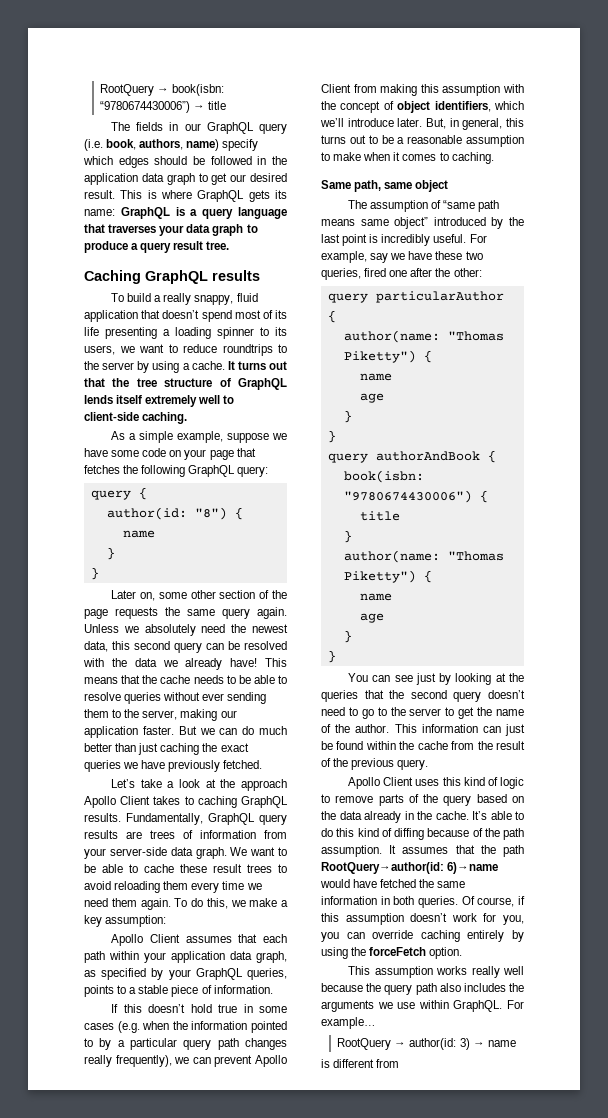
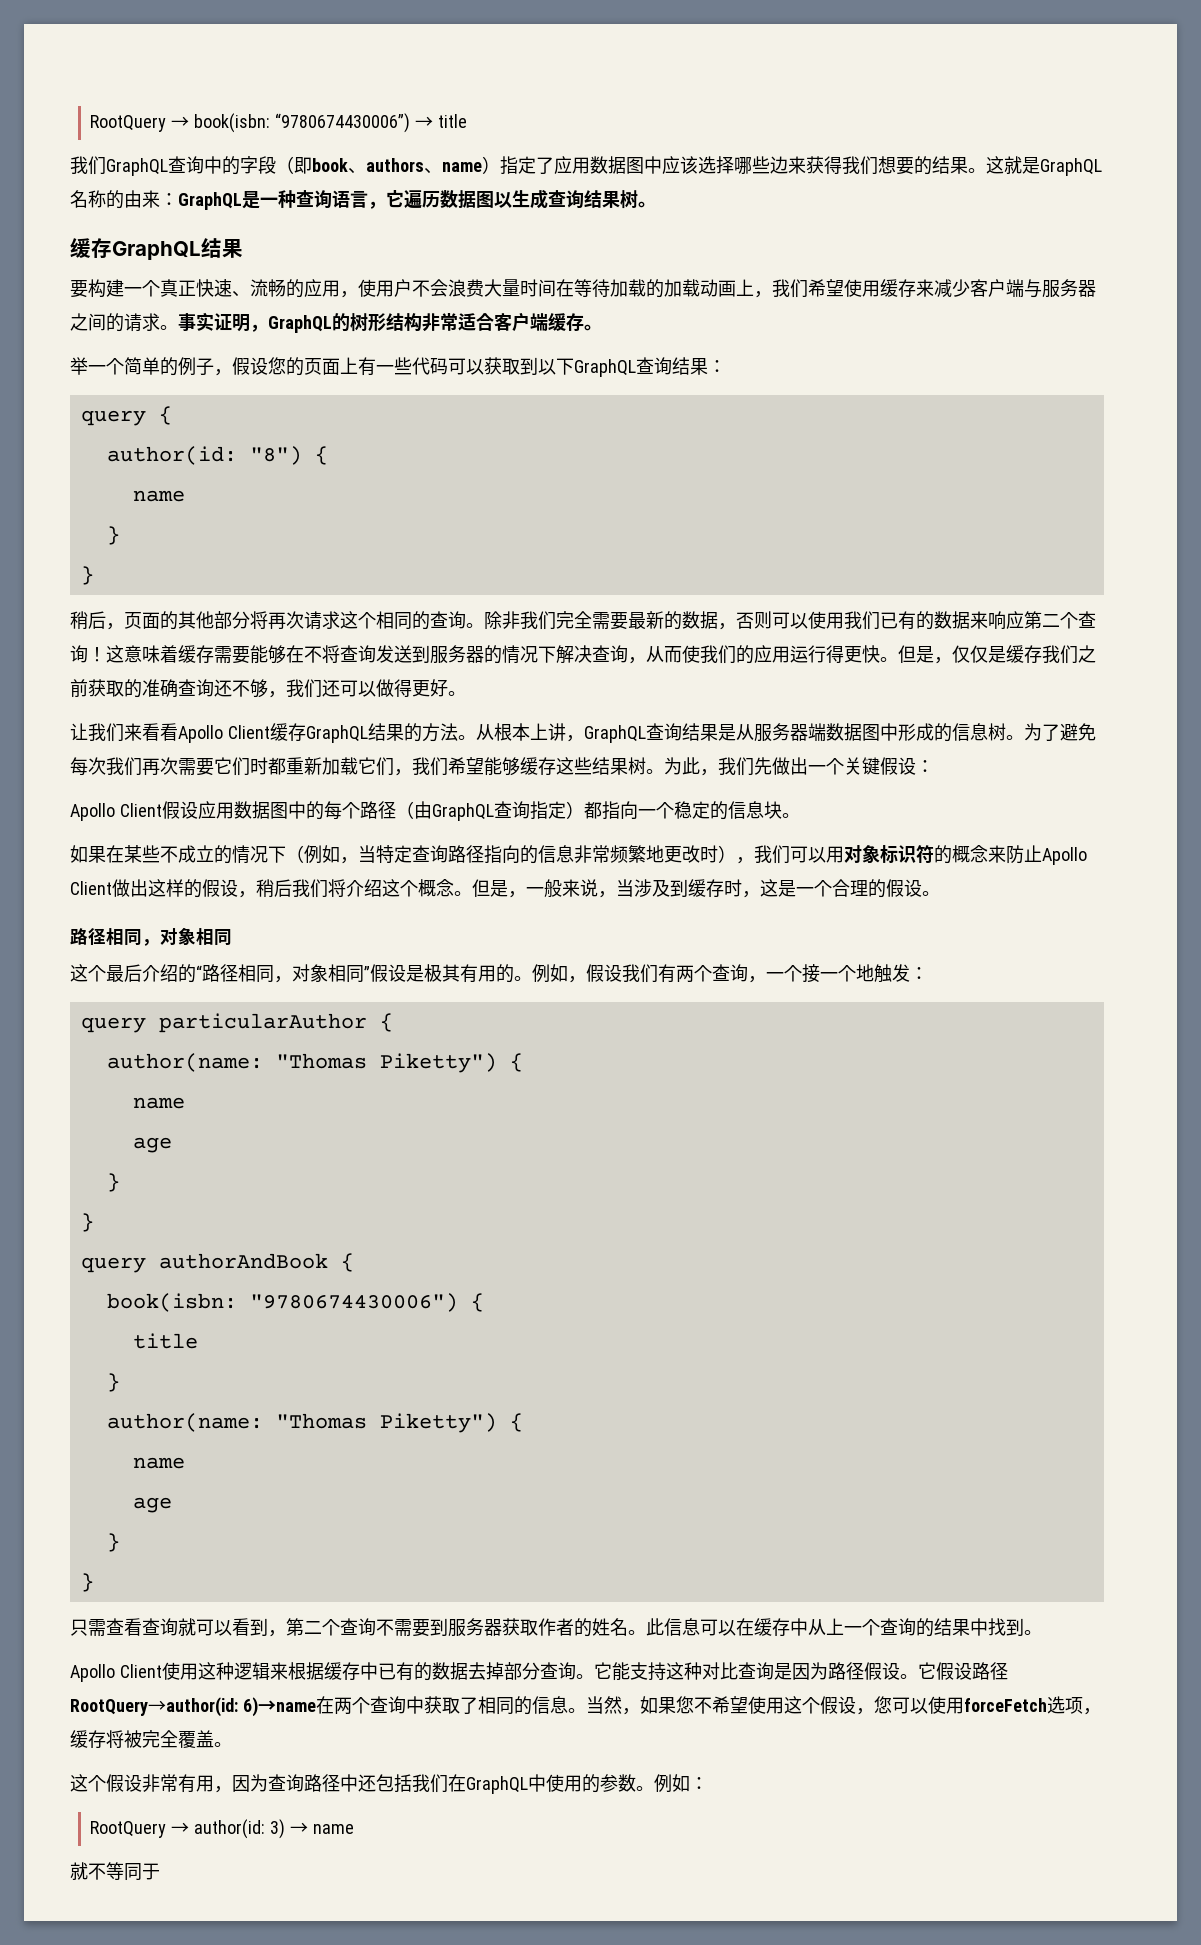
- The fields in our GraphQL query (i.e. book, authors, name) specify which edges should be followed in the application data graph to get our desired result. This is where GraphQL gets its name: GraphQL is a query language that traverses your data graph to produce a query result tree.
- Caching GraphQL results
- To build a really snappy, fluid application that doesn’t spend most of its life presenting a loading spinner to its users, we want to reduce roundtrips to the server by using a cache. It turns out that the tree structure of GraphQL lends itself extremely well to client-side caching.
- As a simple example, suppose we have some code on your page that fetches the following GraphQL query:
+ 我们GraphQL查询中的字段（即book、authors、name）指定了应用数据图中应该选择哪些边来获得我们想要的结果。这就是GraphQL名称的由来：GraphQL是一种查询语言，它遍历数据图以生成查询结果树。
+ 缓存GraphQL结果
+ 要构建一个真正快速、流畅的应用，使用户不会浪费大量时间在等待加载的加载动画上，我们希望使用缓存来减少客户端与服务器之间的请求。事实证明，GraphQL的树形结构非常适合客户端缓存。
+ 举一个简单的例子，假设您的页面上有一些代码可以获取到以下GraphQL查询结果：
- Later on, some other section of the page requests the same query again. Unless we absolutely need the newest data, this second query can be resolved with the data we already have! This means that the cache needs to be able to resolve queries without ever sending them to the server, making our application faster. But we can do much better than just caching the exact queries we have previously fetched.
- Let’s take a look at the approach Apollo Client takes to caching GraphQL results. Fundamentally, GraphQL query results are trees of information from your server-side data graph. We want to be able to cache these result trees to avoid reloading them every time we need them again. To do this, we make a key assumption:
- Apollo Client assumes that each path within your application data graph, as specified by your GraphQL queries, points to a stable piece of information.
- If this doesn’t hold true in some cases (e.g. when the information pointed to by a particular query path changes really frequently), we can prevent Apollo Client from making this assumption with the concept of object identifiers, which we’ll introduce later. But, in general, this turns out to be a reasonable assumption to make when it comes to caching.
- Same path, same object
- The assumption of “same path means same object” introduced by the last point is incredibly useful. For example, say we have these two queries, fired one after the other:
+ 稍后，页面的其他部分将再次请求这个相同的查询。除非我们完全需要最新的数据，否则可以使用我们已有的数据来响应第二个查询！这意味着缓存需要能够在不将查询发送到服务器的情况下解决查询，从而使我们的应用运行得更快。但是，仅仅是缓存我们之前获取的准确查询还不够，我们还可以做得更好。
+ 让我们来看看Apollo Client缓存GraphQL结果的方法。从根本上讲，GraphQL查询结果是从服务器端数据图中形成的信息树。为了避免每次我们再次需要它们时都重新加载它们，我们希望能够缓存这些结果树。为此，我们先做出一个关键假设：
+ Apollo Client假设应用数据图中的每个路径（由GraphQL查询指定）都指向一个稳定的信息块。
+ 如果在某些不成立的情况下（例如，当特定查询路径指向的信息非常频繁地更改时），我们可以用对象标识符的概念来防止Apollo Client做出这样的假设，稍后我们将介绍这个概念。但是，一般来说，当涉及到缓存时，这是一个合理的假设。
+ 路径相同，对象相同
+ 这个最后介绍的“路径相同，对象相同”假设是极其有用的。例如，假设我们有两个查询，一个接一个地触发：
- You can see just by looking at the queries that the second query doesn’t need to go to the server to get the name of the author. This information can just be found within the cache from the result of the previous query.
- Apollo Client uses this kind of logic to remove parts of the query based on the data already in the cache. It’s able to do this kind of diffing because of the path assumption. It assumes that the path RootQuery→author(id: 6)→name would have fetched the same information in both queries. Of course, if this assumption doesn’t work for you, you can override caching entirely by using the forceFetch option.
- This assumption works really well because the query path also includes the arguments we use within GraphQL. For example…
+ 只需查看查询就可以看到，第二个查询不需要到服务器获取作者的姓名。此信息可以在缓存中从上一个查询的结果中找到。
+ Apollo Client使用这种逻辑来根据缓存中已有的数据去掉部分查询。它能支持这种对比查询是因为路径假设。它假设路径RootQuery→author(id: 6)→name在两个查询中获取了相同的信息。当然，如果您不希望使用这个假设，您可以使用forceFetch选项，缓存将被完全覆盖。
+ 这个假设非常有用，因为查询路径中还包括我们在GraphQL中使用的参数。例如：
- is different from
+ 就不等同于

